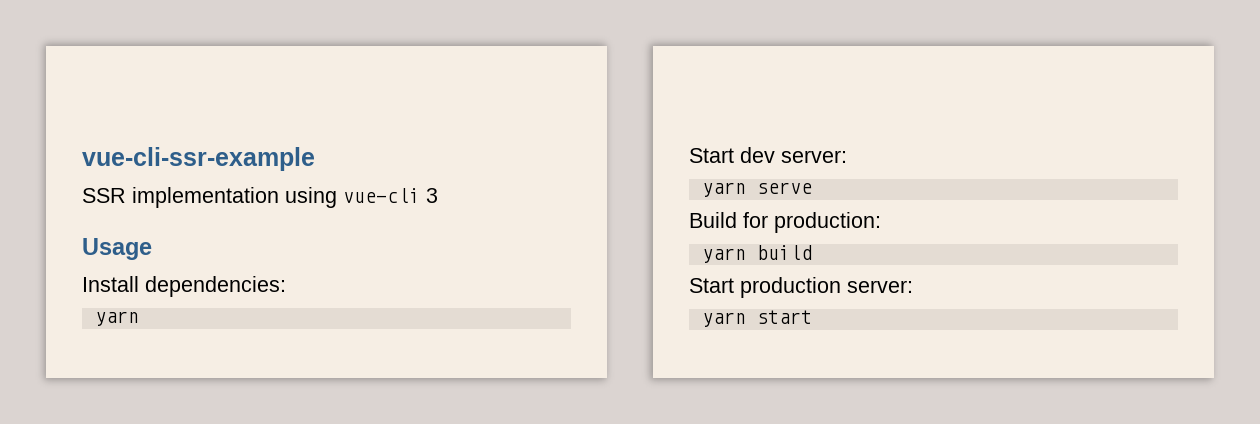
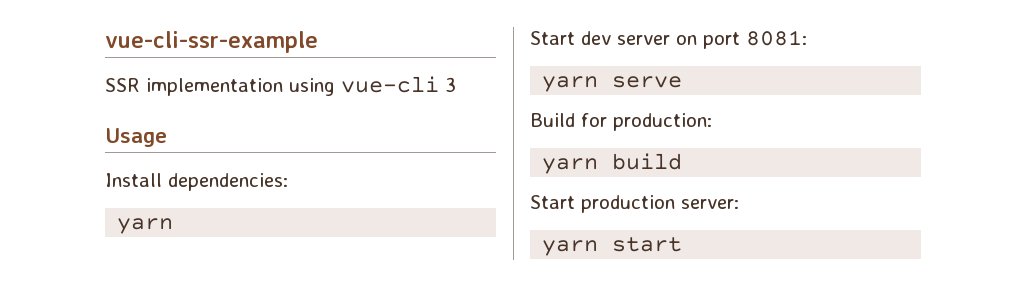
- Start dev server:
+ Start dev server on port 8081:

